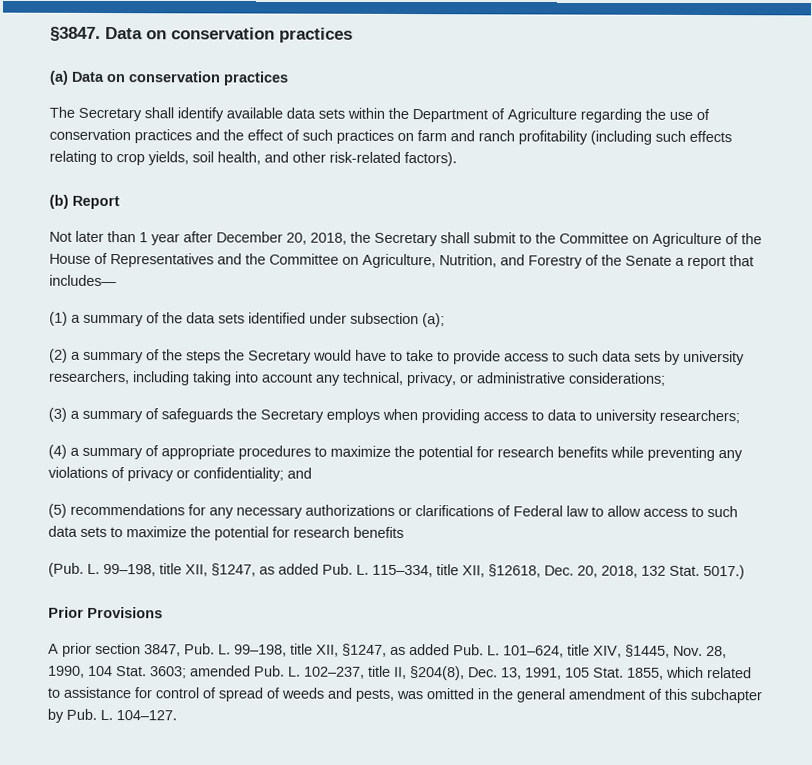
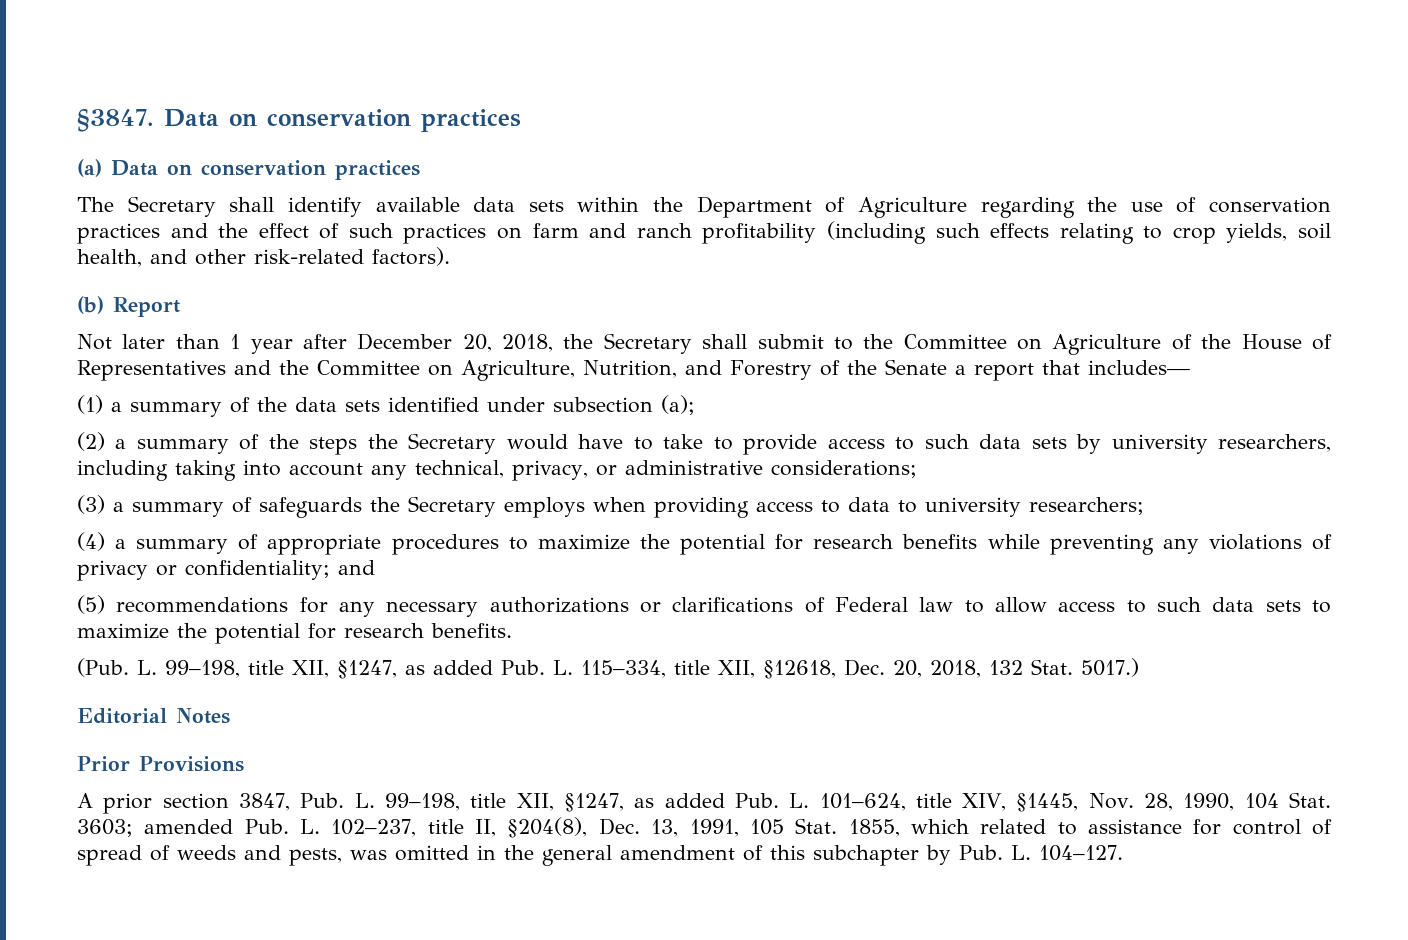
- (5) recommendations for any necessary authorizations or clarifications of Federal law to allow access to such data sets to maximize the potential for research benefits
+ (5) recommendations for any necessary authorizations or clarifications of Federal law to allow access to such data sets to maximize the potential for research benefits.
+ Editorial Notes

